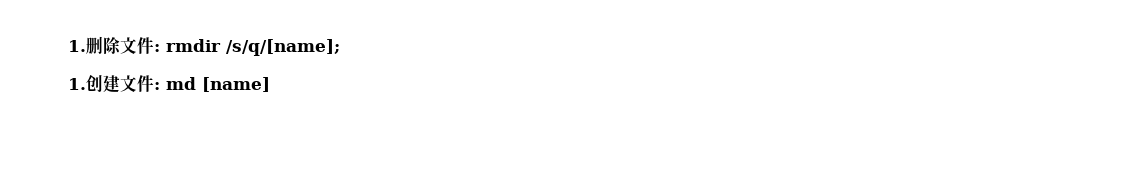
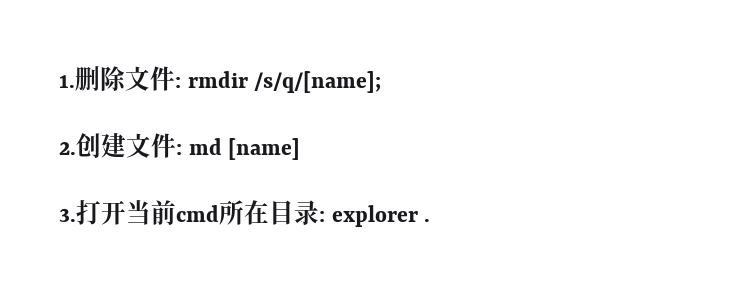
- 1.创建文件: md [name]
+ 2.创建文件: md [name]
+ 3.打开当前cmd所在目录: explorer .

